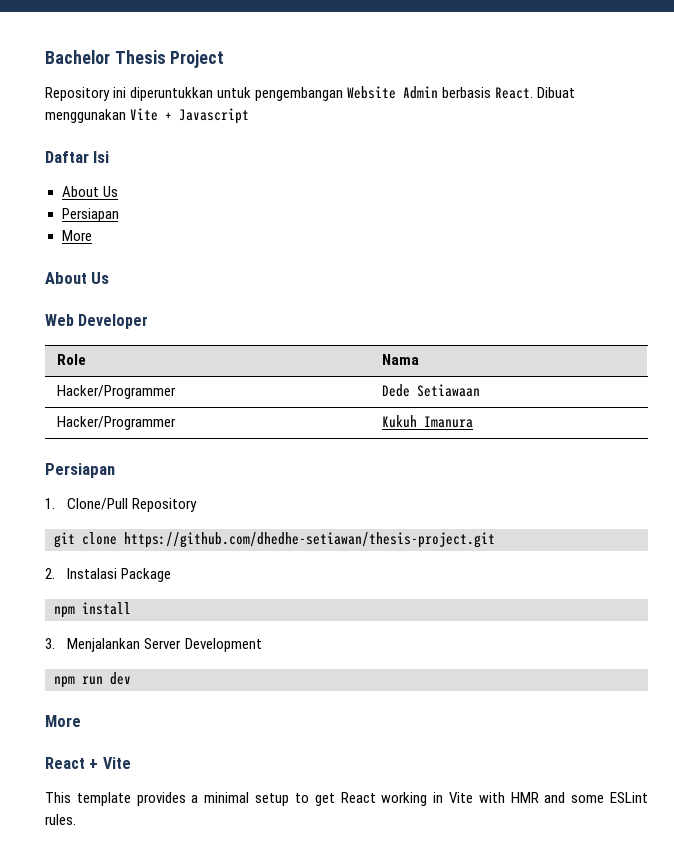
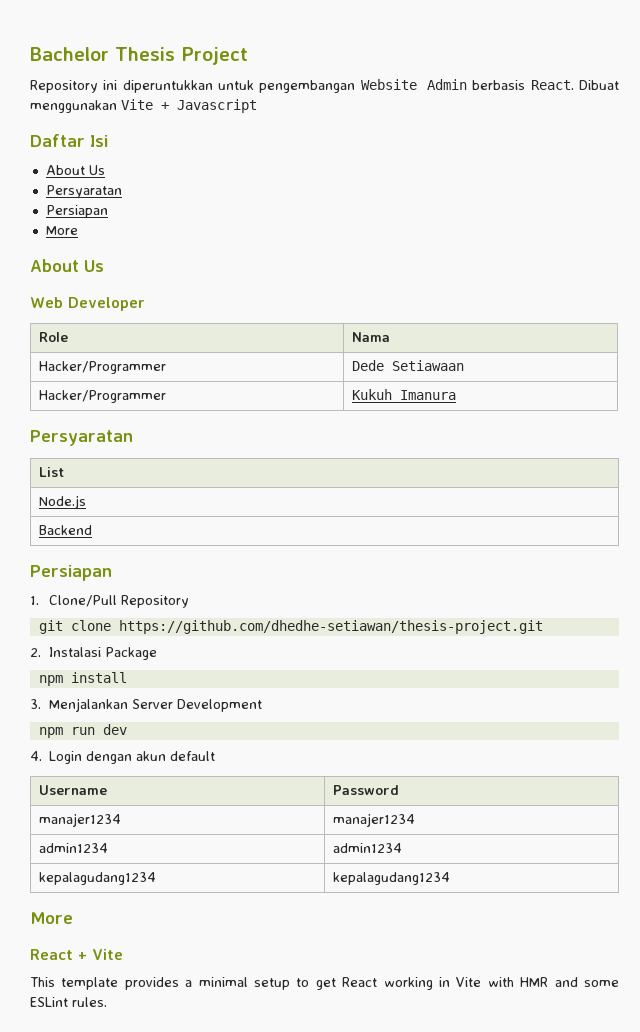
  Daftar Isi
  About Us
+ Persyaratan
  Hacker/Programmer | Kukuh Imanura
+ Persyaratan
+ List
+ Node.js
+ Backend
+ 4. Login dengan akun default
+ Username | Password
+ manajer1234 | manajer1234
+ admin1234 | admin1234
+ kepalagudang1234 | kepalagudang1234

